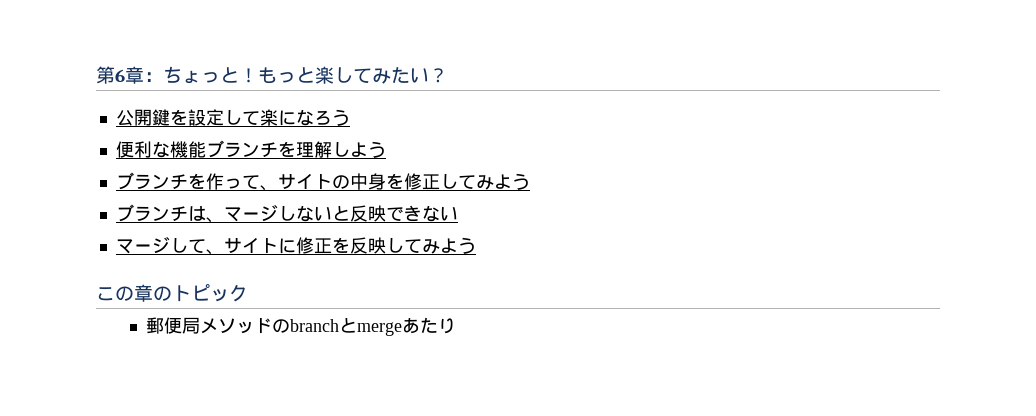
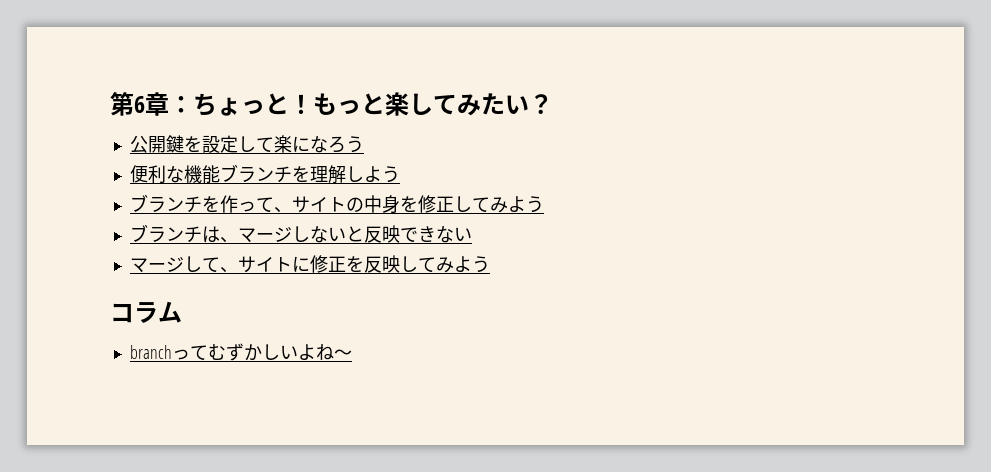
- この章のトピック
- 郵便局メソッドのbranchとmergeあたり
+ コラム
+ branchってむずかしいよね〜

